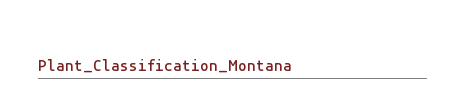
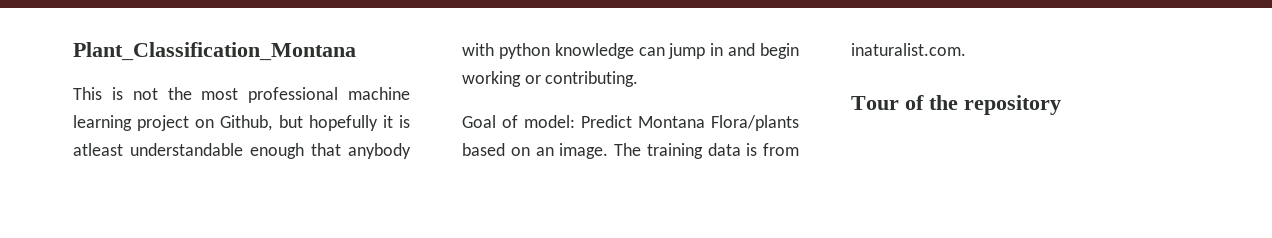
+ This is not the most professional machine learning project on Github, but hopefully it is atleast understandable enough that anybody with python knowledge can jump in and begin working or contributing.
+ Goal of model: Predict Montana Flora/plants based on an image. The training data is from inaturalist.com.
+ Tour of the repository

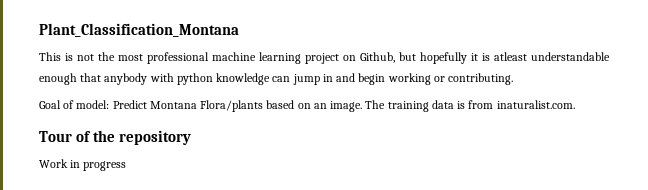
+ Work in progress

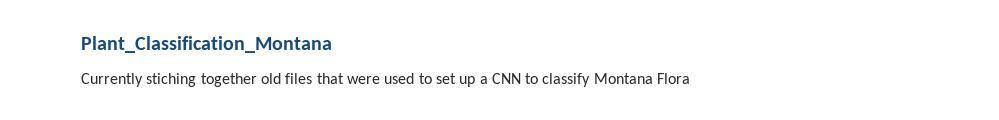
- This is not the most professional machine learning project on Github, but hopefully it is atleast understandable enough that anybody with python knowledge can jump in and begin working or contributing.
- Goal of model: Predict Montana Flora/plants based on an image. The training data is from inaturalist.com.
- Tour of the repository
- Work in progress
+ Currently stiching together old files that were used to set up a CNN to classify Montana Flora

